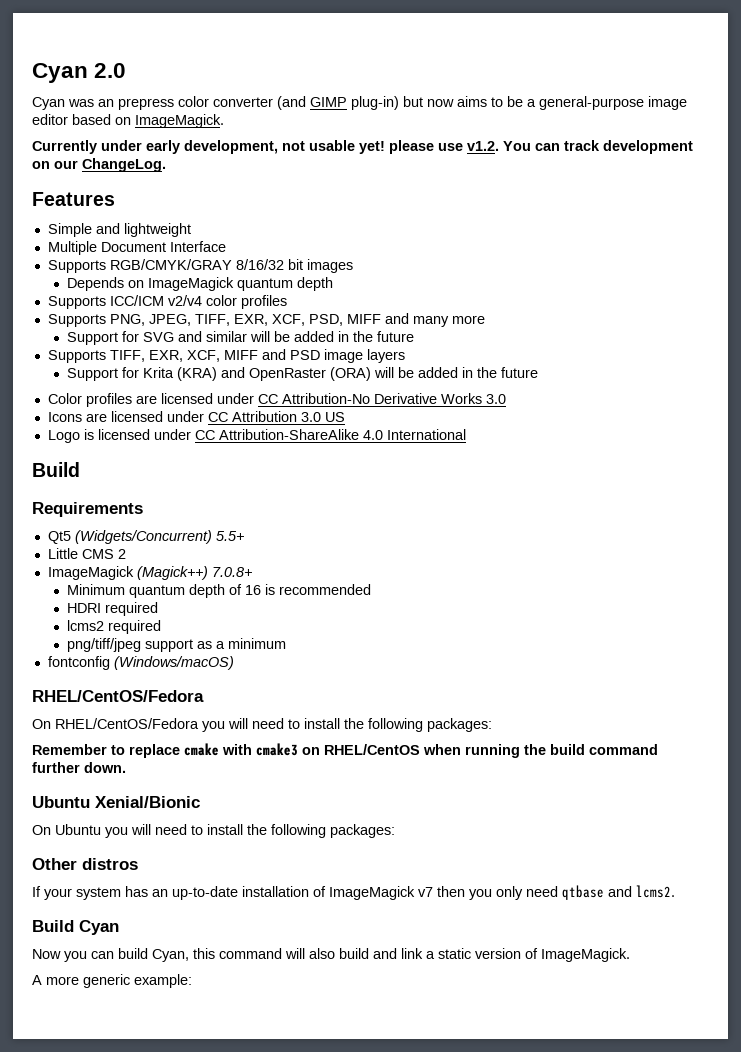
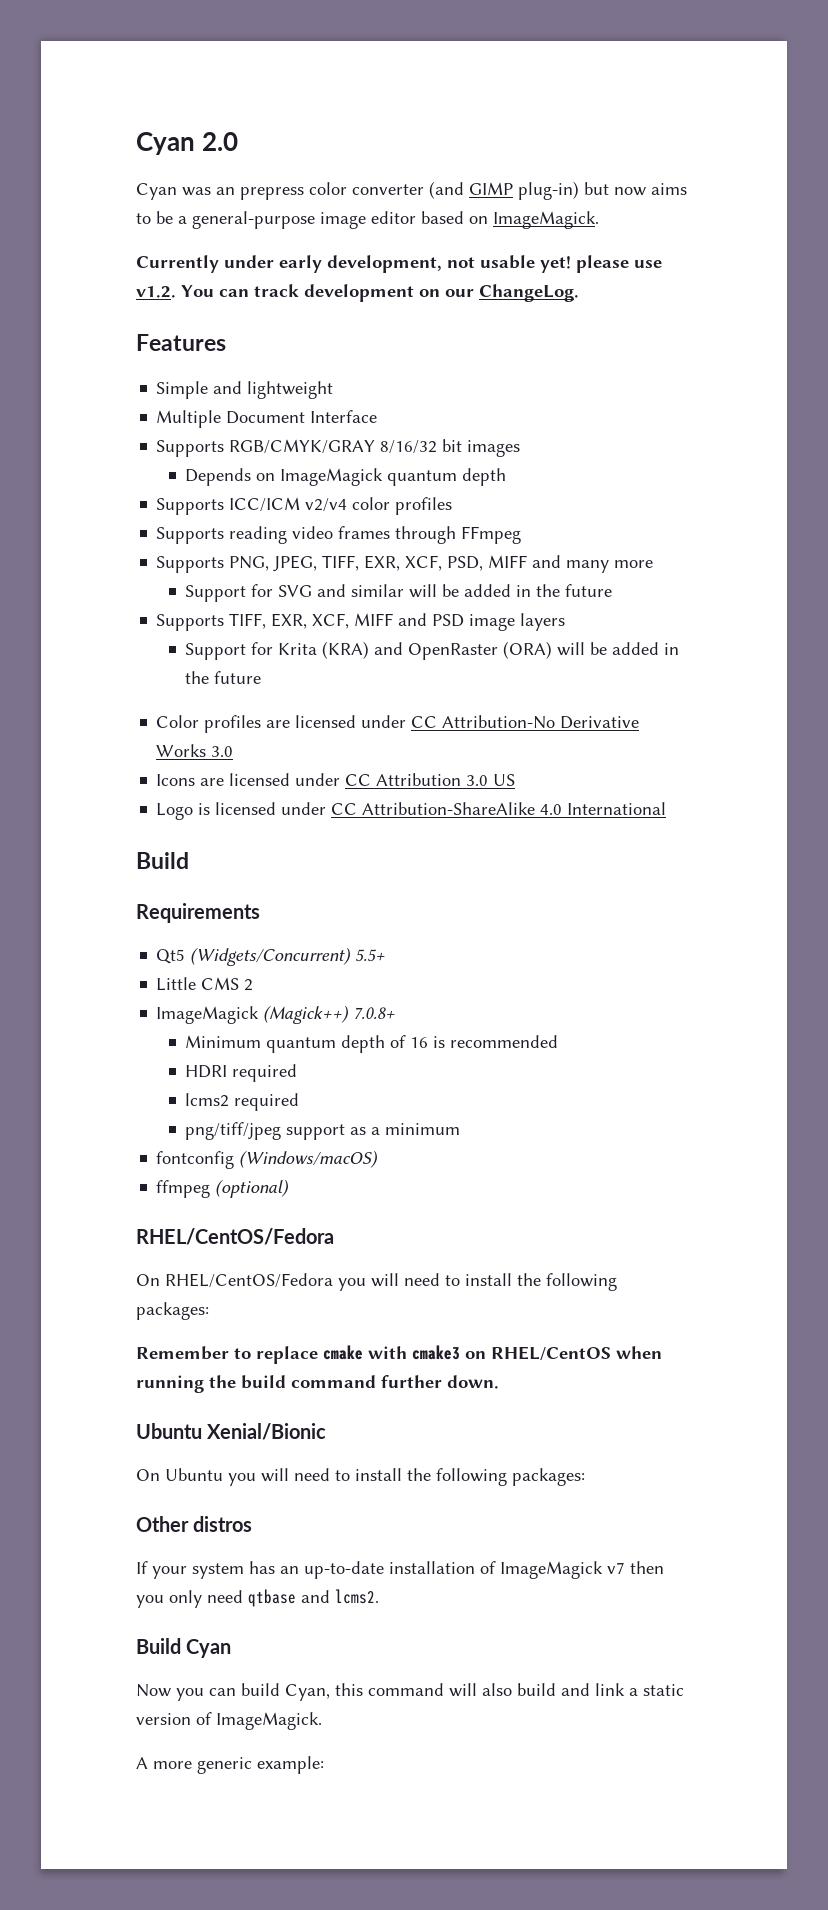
+ Supports reading video frames through FFmpeg
+ ffmpeg (optional)

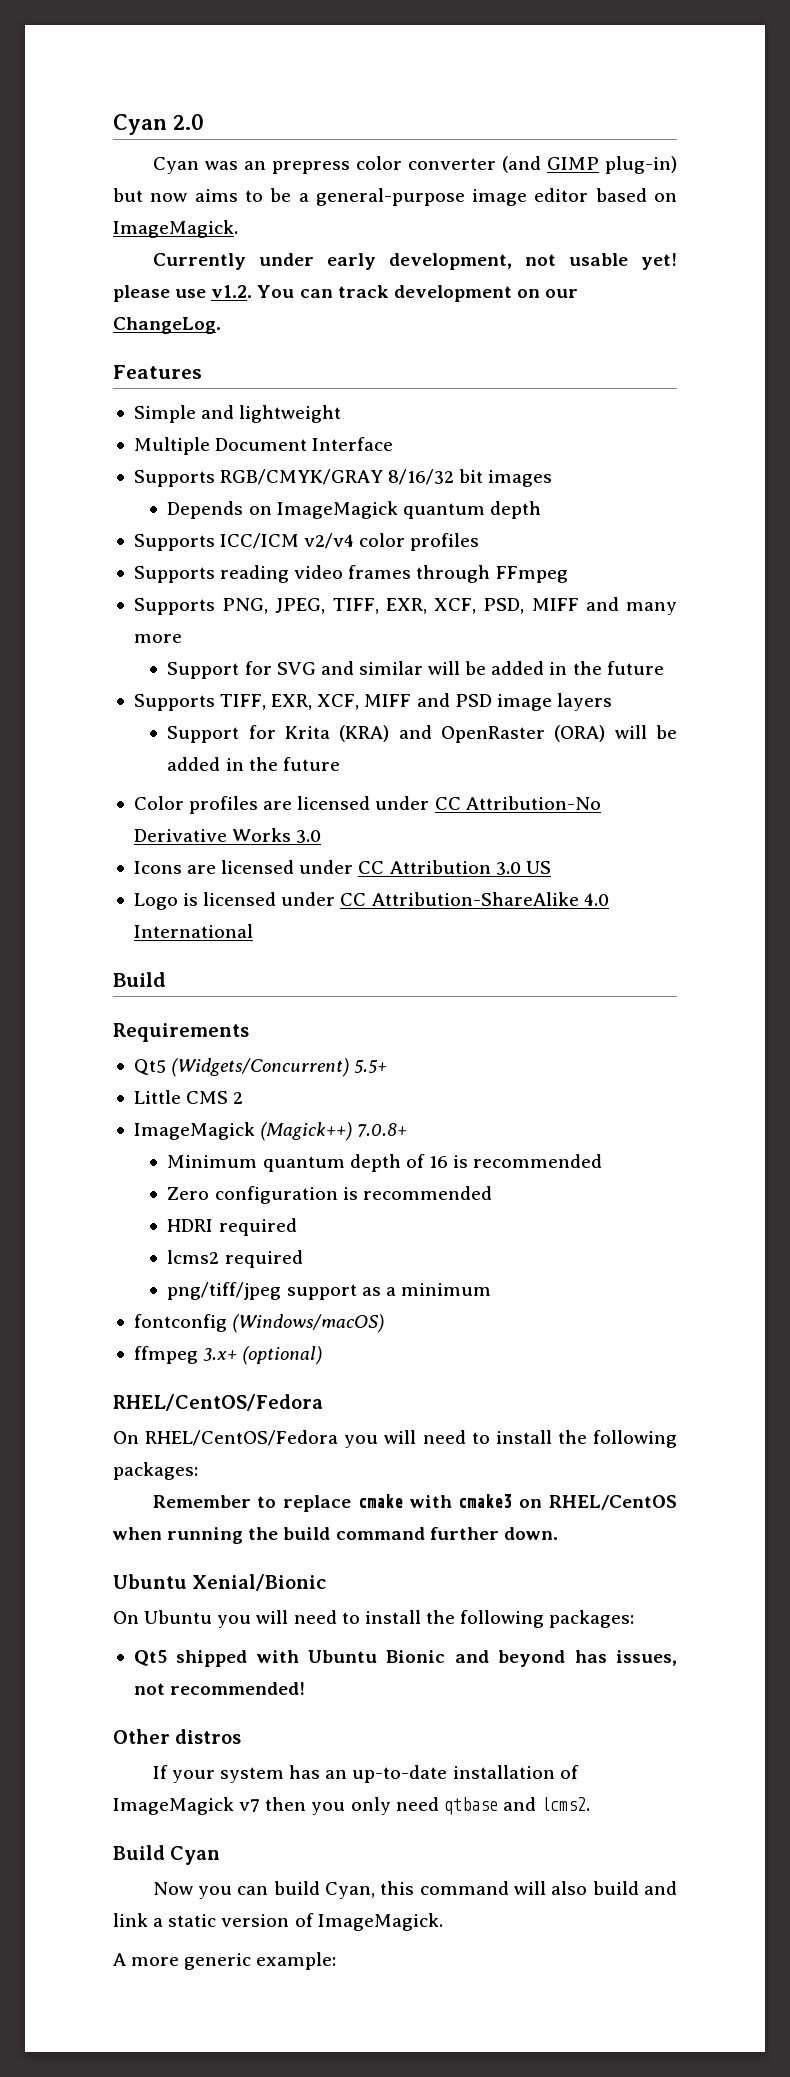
+ Zero configuration is recommended
- ffmpeg (optional)
+ ffmpeg 3.x+ (optional)
+ Qt5 shipped with Ubuntu Bionic and beyond has issues, not recommended!

